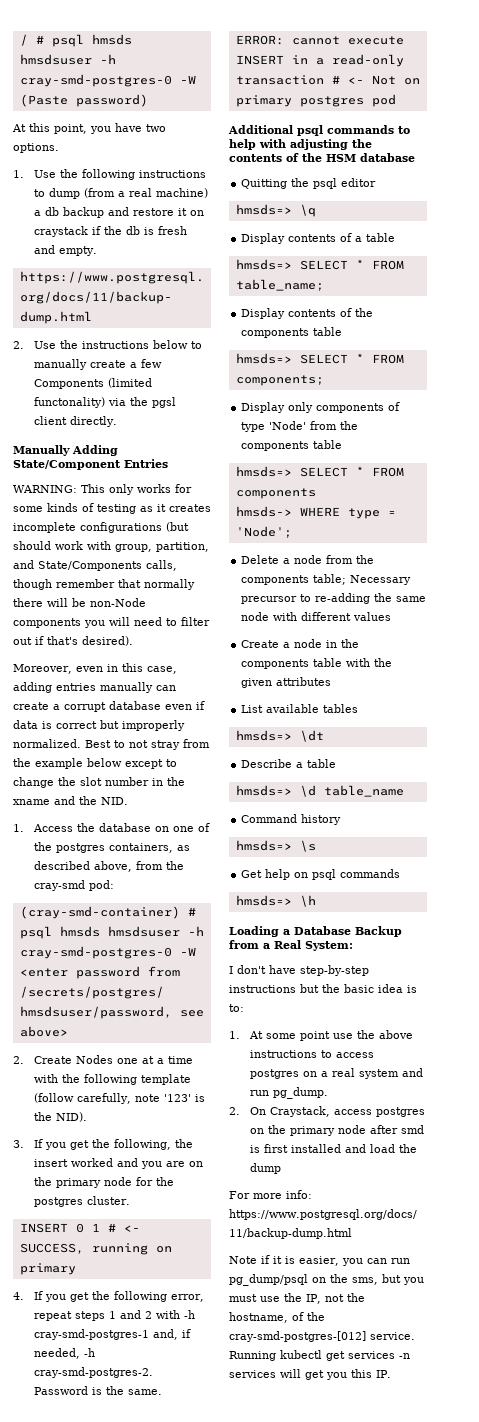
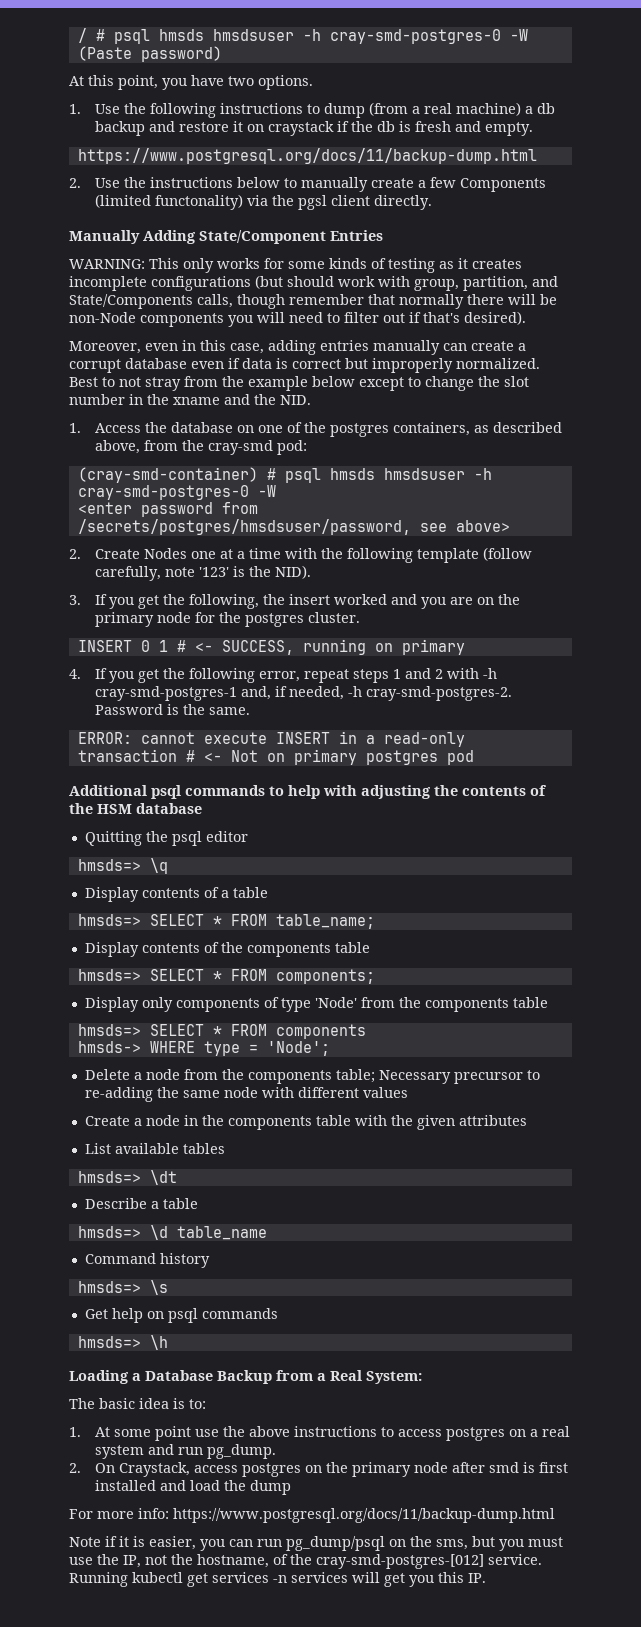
- I don't have step-by-step instructions but the basic idea is to:
+ The basic idea is to:

